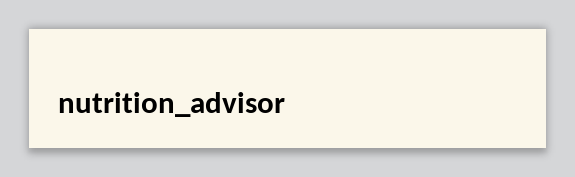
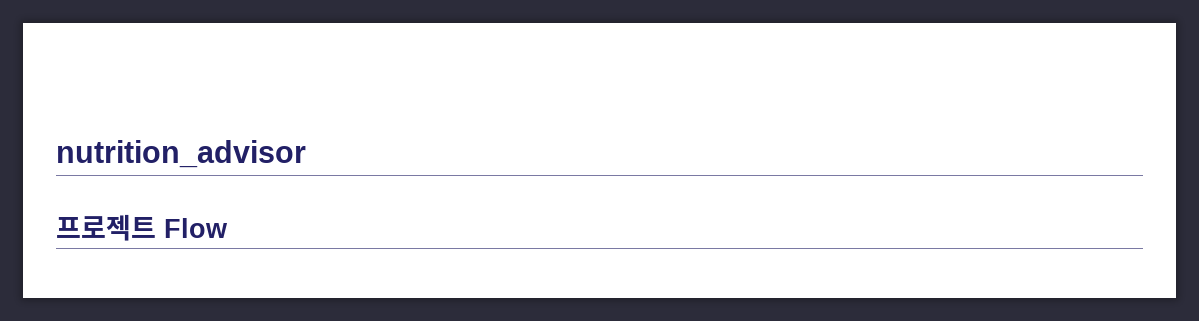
+ 프로젝트 Flow

